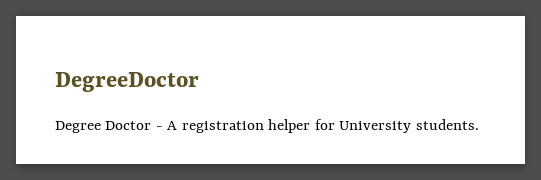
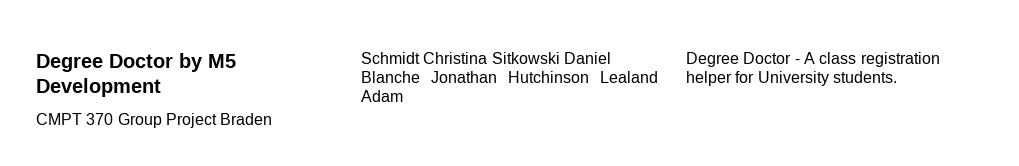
- DegreeDoctor
+ Degree Doctor by M5 Development
+ CMPT 370 Group Project Braden Schmidt Christina Sitkowski Daniel Blanche Jonathan Hutchinson Lealand Adam
- Degree Doctor - A registration helper for University students.
+ Degree Doctor - A class registration helper for University students.

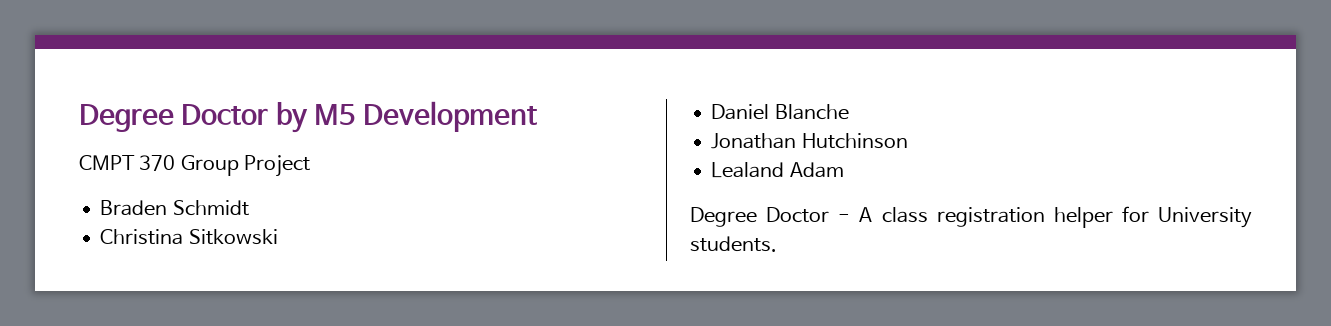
- CMPT 370 Group Project Braden Schmidt Christina Sitkowski Daniel Blanche Jonathan Hutchinson Lealand Adam
+ CMPT 370 Group Project
+ Braden Schmidt
+ Christina Sitkowski
+ Daniel Blanche
+ Jonathan Hutchinson
+ Lealand Adam

